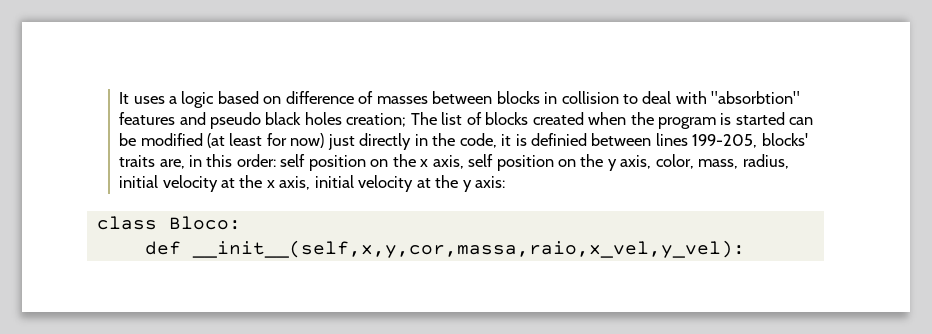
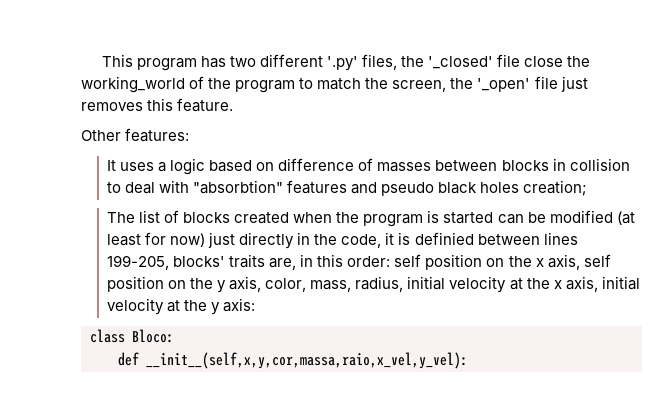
+ This program has two different '.py' files, the '_closed' file close the working_world of the program to match the screen, the '_open' file just removes this feature.
+ Other features:
- It uses a logic based on difference of masses between blocks in collision to deal with "absorbtion" features and pseudo black holes creation; The list of blocks created when the program is started can be modified (at least for now) just directly in the code, it is definied between lines 199-205, blocks' traits are, in this order:
+ It uses a logic based on difference of masses between blocks in collision to deal with "absorbtion" features and pseudo black holes creation;
+ The list of blocks created when the program is started can be modified (at least for now) just directly in the code, it is definied between lines 199-205, blocks' traits are, in this order:

